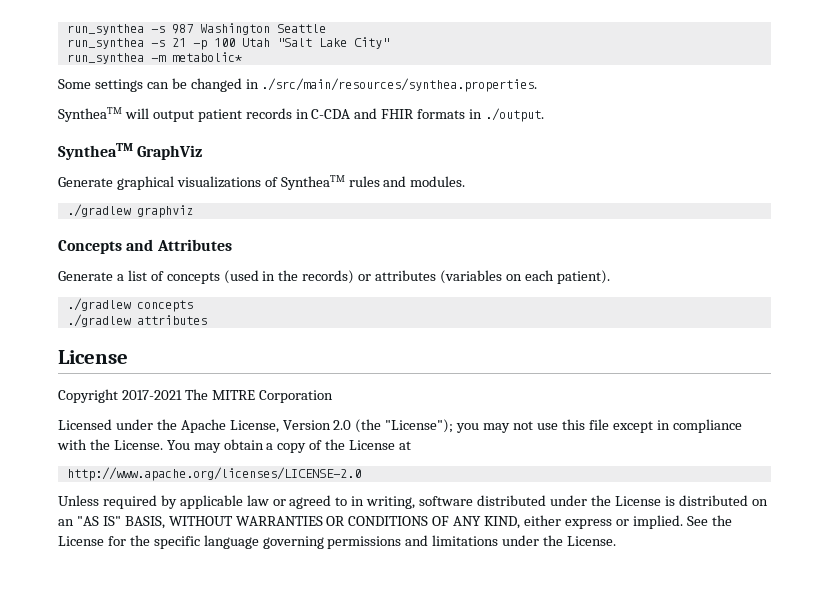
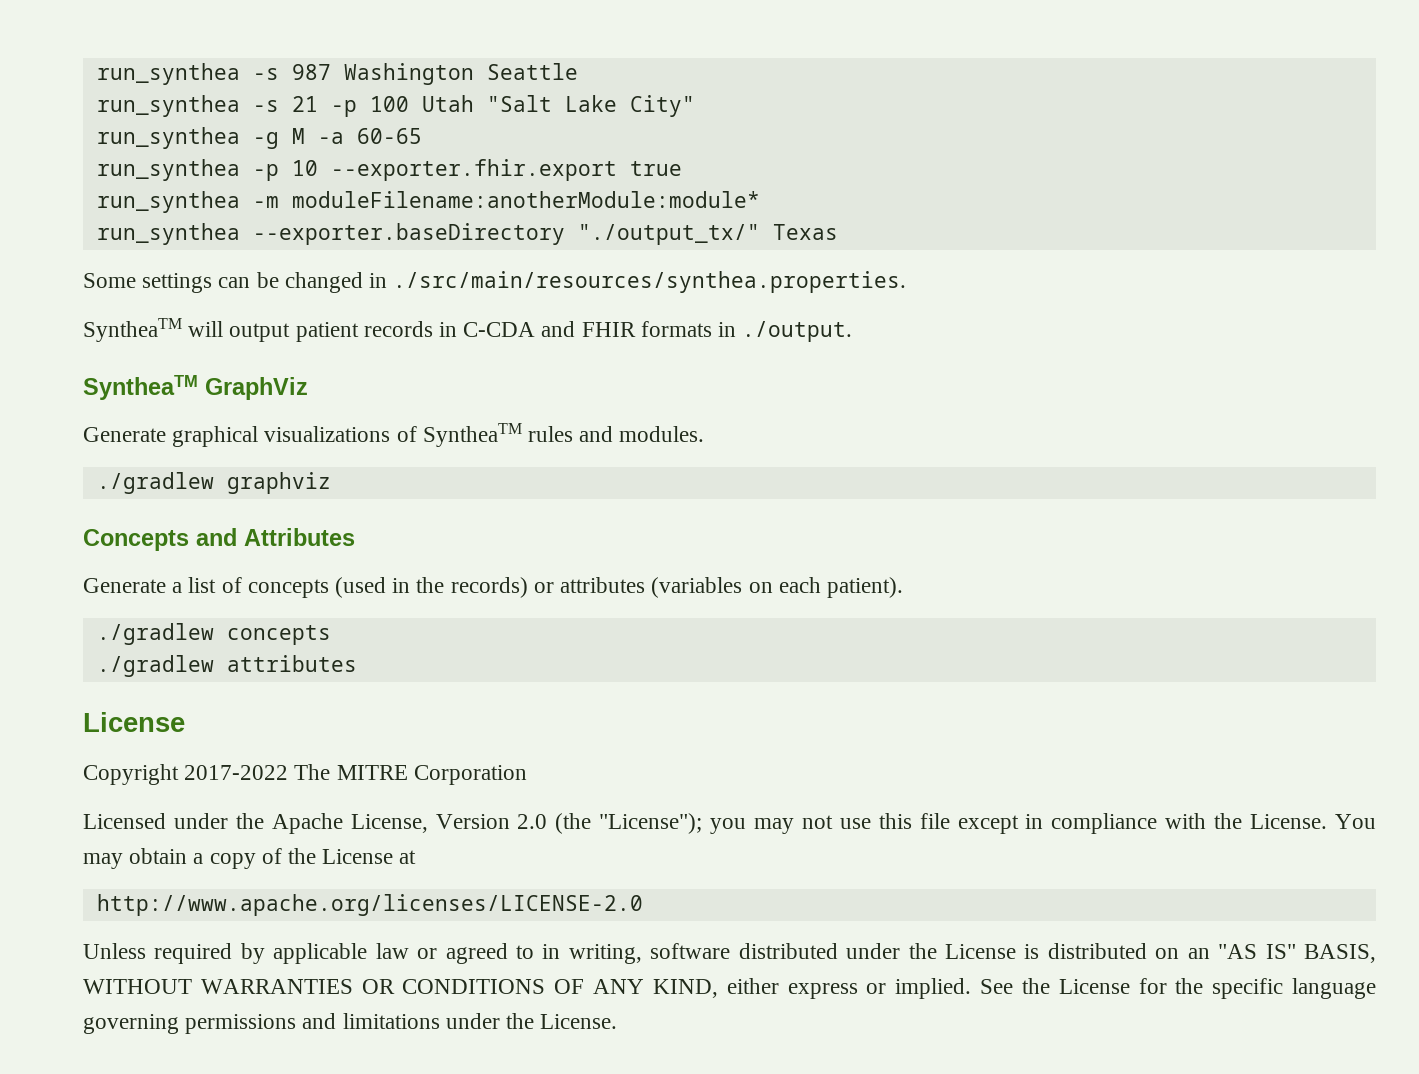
- run_synthea -m metabolic*
+ run_synthea -g M -a 60-65
+ run_synthea -p 10 --exporter.fhir.export true
+ run_synthea -m moduleFilename:anotherModule:module*
+ run_synthea --exporter.baseDirectory "./output_tx/" Texas
- Copyright 2017-2021 The MITRE Corporation
+ Copyright 2017-2022 The MITRE Corporation

